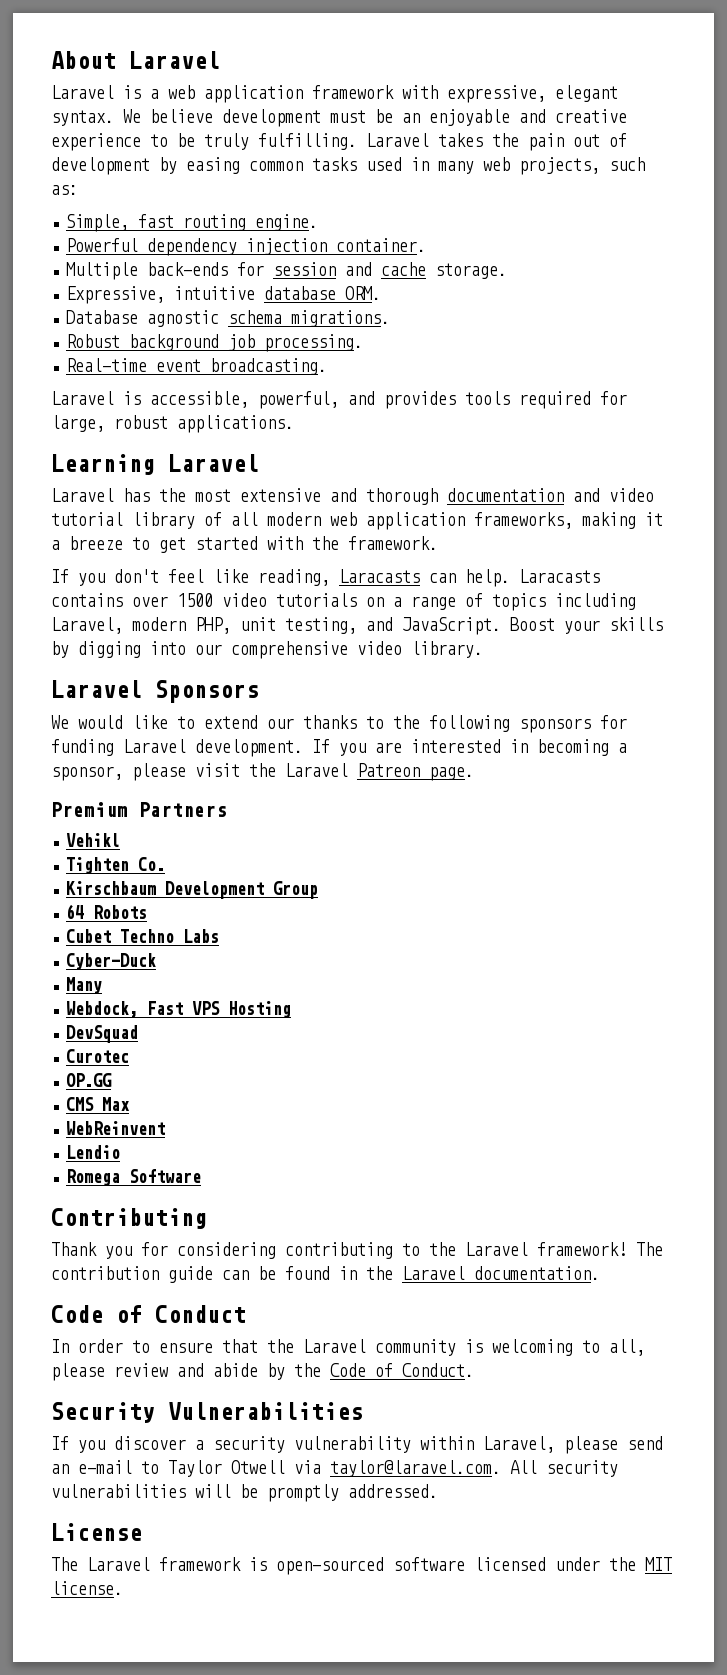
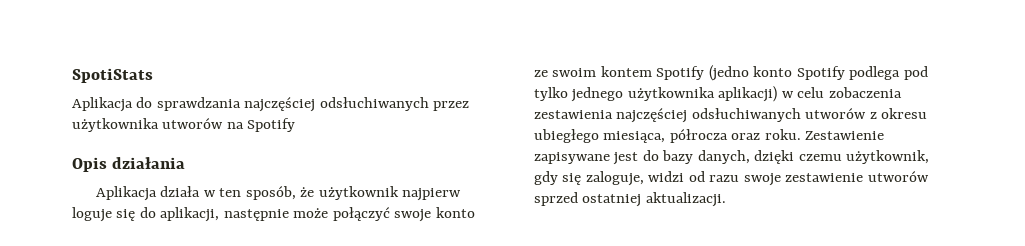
- About Laravel
- Laravel is a web application framework with expressive, elegant syntax. We believe development must be an enjoyable and creative experience to be truly fulfilling. Laravel takes the pain out of development by easing common tasks used in many web projects, such as:
- Simple, fast routing engine.
- Powerful dependency injection container.
- Multiple back-ends for session and cache storage.
- Expressive, intuitive database ORM.
- Database agnostic schema migrations.
- Robust background job processing.
- Real-time event broadcasting.
- Laravel is accessible, powerful, and provides tools required for large, robust applications.
- Learning Laravel
- Laravel has the most extensive and thorough documentation and video tutorial library of all modern web application frameworks, making it a breeze to get started with the framework.
- If you don't feel like reading, Laracasts can help. Laracasts contains over 1500 video tutorials on a range of topics including Laravel, modern PHP, unit testing, and JavaScript. Boost your skills by digging into our comprehensive video library.
- Laravel Sponsors
- We would like to extend our thanks to the following sponsors for funding Laravel development. If you are interested in becoming a sponsor, please visit the Laravel Patreon page.
- Premium Partners
- Vehikl
- Tighten Co.
- Kirschbaum Development Group
- 64 Robots
- Cubet Techno Labs
- Cyber-Duck
- Many
- Webdock, Fast VPS Hosting
- DevSquad
- Curotec
- OP.GG
- CMS Max
- WebReinvent
- Lendio
- Romega Software
- Contributing
- Thank you for considering contributing to the Laravel framework! The contribution guide can be found in the Laravel documentation.
- Code of Conduct
- In order to ensure that the Laravel community is welcoming to all, please review and abide by the Code of Conduct.
- Security Vulnerabilities
- If you discover a security vulnerability within Laravel, please send an e-mail to Taylor Otwell via taylor@laravel.com. All security vulnerabilities will be promptly addressed.
- License
- The Laravel framework is open-sourced software licensed under the MIT license.
+ SpotiStats
+ Aplikacja do sprawdzania najczęściej odsłuchiwanych przez użytkownika utworów na Spotify
+ Opis działania
+ Aplikacja działa w ten sposób, że użytkownik najpierw loguje się do aplikacji, następnie może połączyć swoje konto ze swoim kontem Spotify (jedno konto Spotify podlega pod tylko jednego użytkownika aplikacji) w celu zobaczenia zestawienia najczęściej odsłuchiwanych utworów z okresu ubiegłego miesiąca, półrocza oraz roku. Zestawienie zapisywane jest do bazy danych, dzięki czemu użytkownik, gdy się zaloguje, widzi od razu swoje zestawienie utworów sprzed ostatniej aktualizacji.

